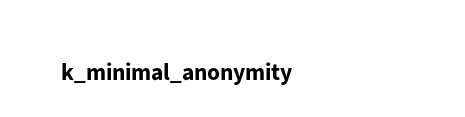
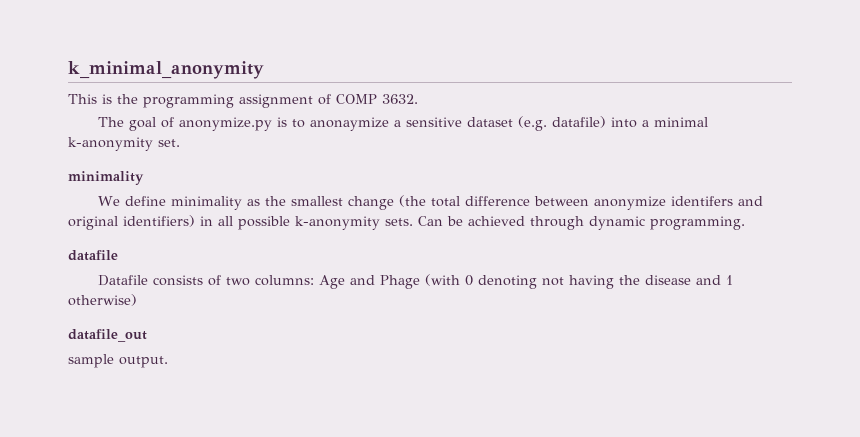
+ This is the programming assignment of COMP 3632.
+ The goal of anonymize.py is to anonaymize a sensitive dataset (e.g. datafile) into a minimal k-anonymity set.
+ minimality
+ We define minimality as the smallest change (the total difference between anonymize identifers and original identifiers) in all possible k-anonymity sets. Can be achieved through dynamic programming.
+ datafile
+ Datafile consists of two columns: Age and Phage (with 0 denoting not having the disease and 1 otherwise)
+ datafile_out
+ sample output.

